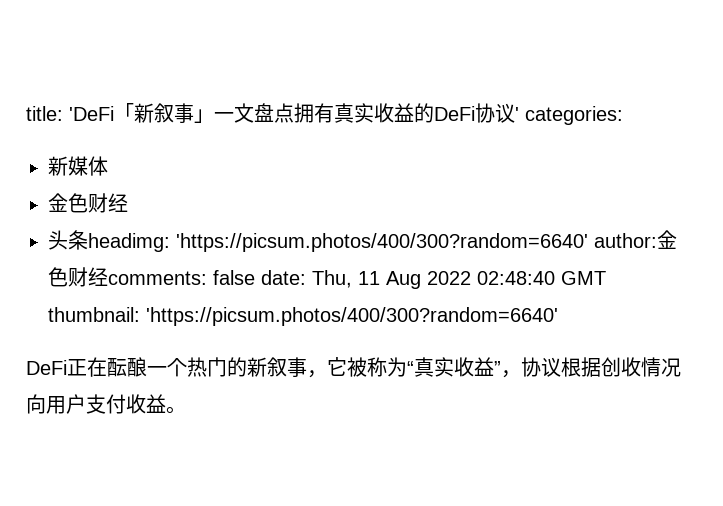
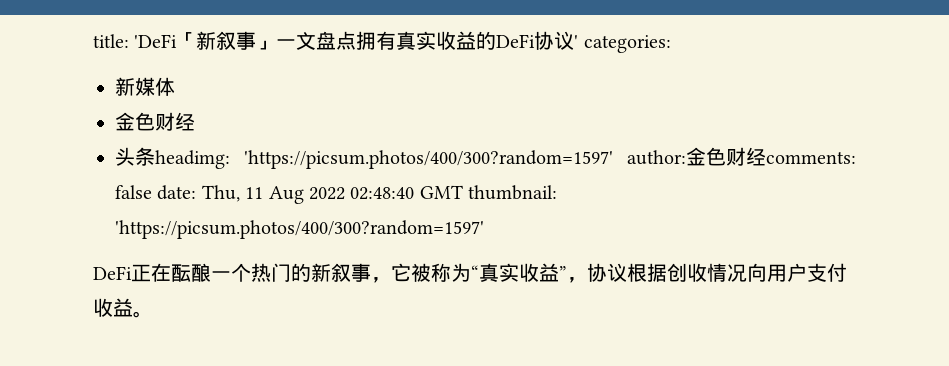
- 头条headimg: 'https://picsum.photos/400/300?random=6640' author:金色财经comments: false date: Thu, 11 Aug 2022 02:48:40 GMT thumbnail: 'https://picsum.photos/400/300?random=6640'
+ 头条headimg: 'https://picsum.photos/400/300?random=1597' author:金色财经comments: false date: Thu, 11 Aug 2022 02:48:40 GMT thumbnail: 'https://picsum.photos/400/300?random=1597'

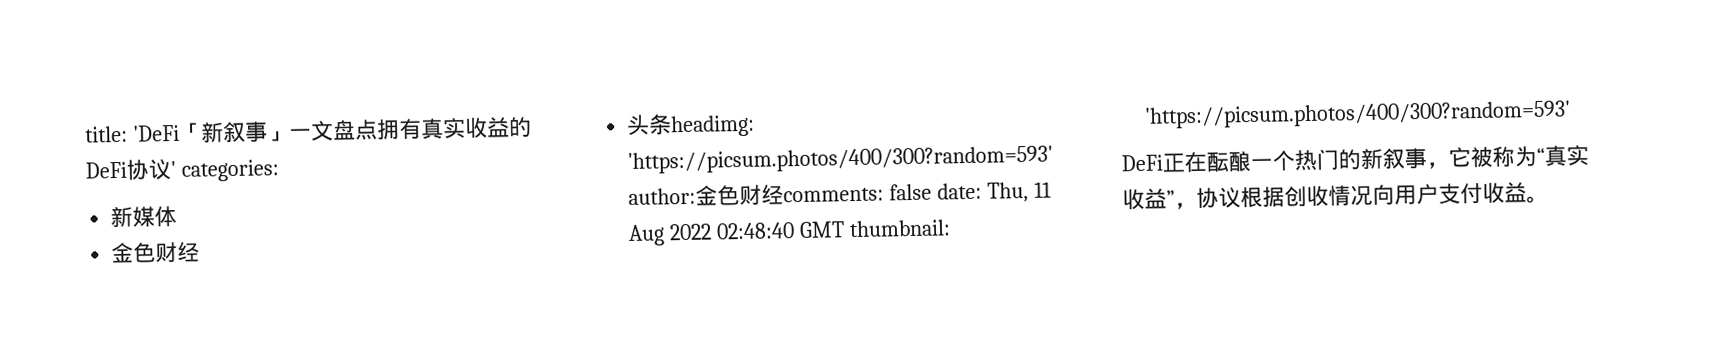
- 头条headimg: 'https://picsum.photos/400/300?random=1597' author:金色财经comments: false date: Thu, 11 Aug 2022 02:48:40 GMT thumbnail: 'https://picsum.photos/400/300?random=1597'
+ 头条headimg: 'https://picsum.photos/400/300?random=593' author:金色财经comments: false date: Thu, 11 Aug 2022 02:48:40 GMT thumbnail: 'https://picsum.photos/400/300?random=593'

